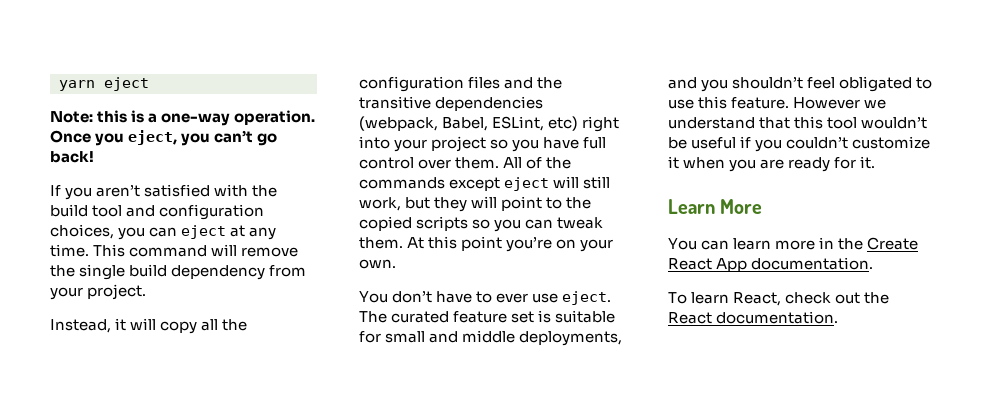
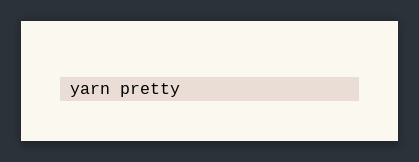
- yarn eject
- Note: this is a one-way operation. Once you eject, you can’t go back!
- If you aren’t satisfied with the build tool and configuration choices, you can eject at any time. This command will remove the single build dependency from your project.
- Instead, it will copy all the configuration files and the transitive dependencies (webpack, Babel, ESLint, etc) right into your project so you have full control over them. All of the commands except eject will still work, but they will point to the copied scripts so you can tweak them. At this point you’re on your own.
- You don’t have to ever use eject. The curated feature set is suitable for small and middle deployments, and you shouldn’t feel obligated to use this feature. However we understand that this tool wouldn’t be useful if you couldn’t customize it when you are ready for it.
- Learn More
- You can learn more in the Create React App documentation.
- To learn React, check out the React documentation.
+ yarn pretty

